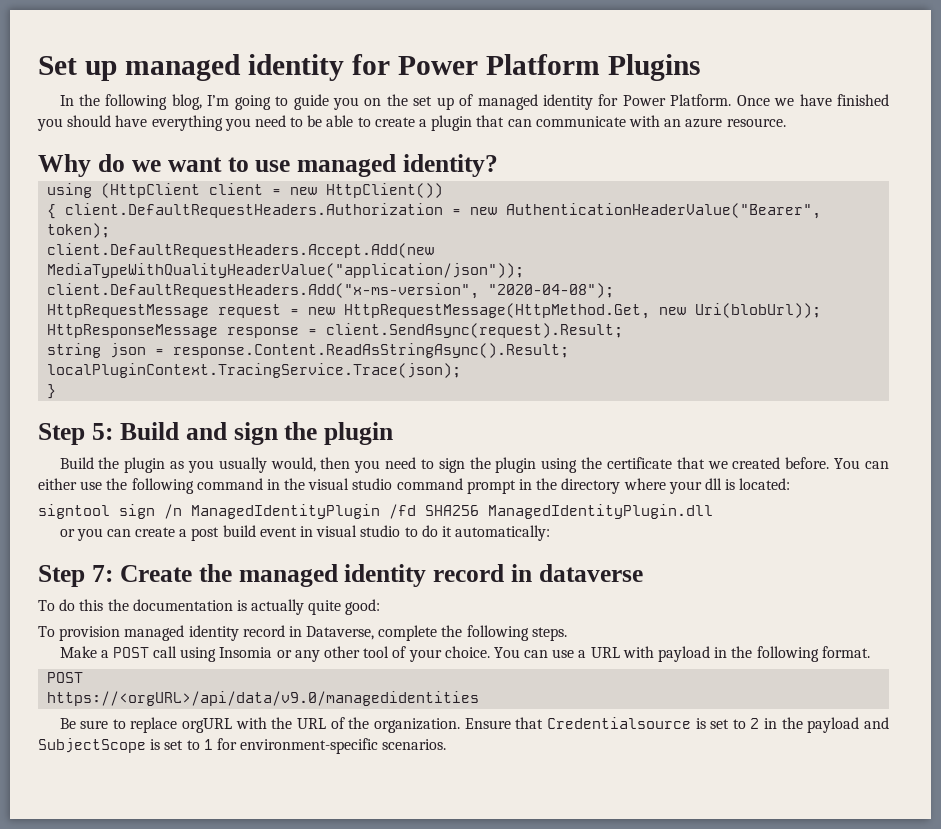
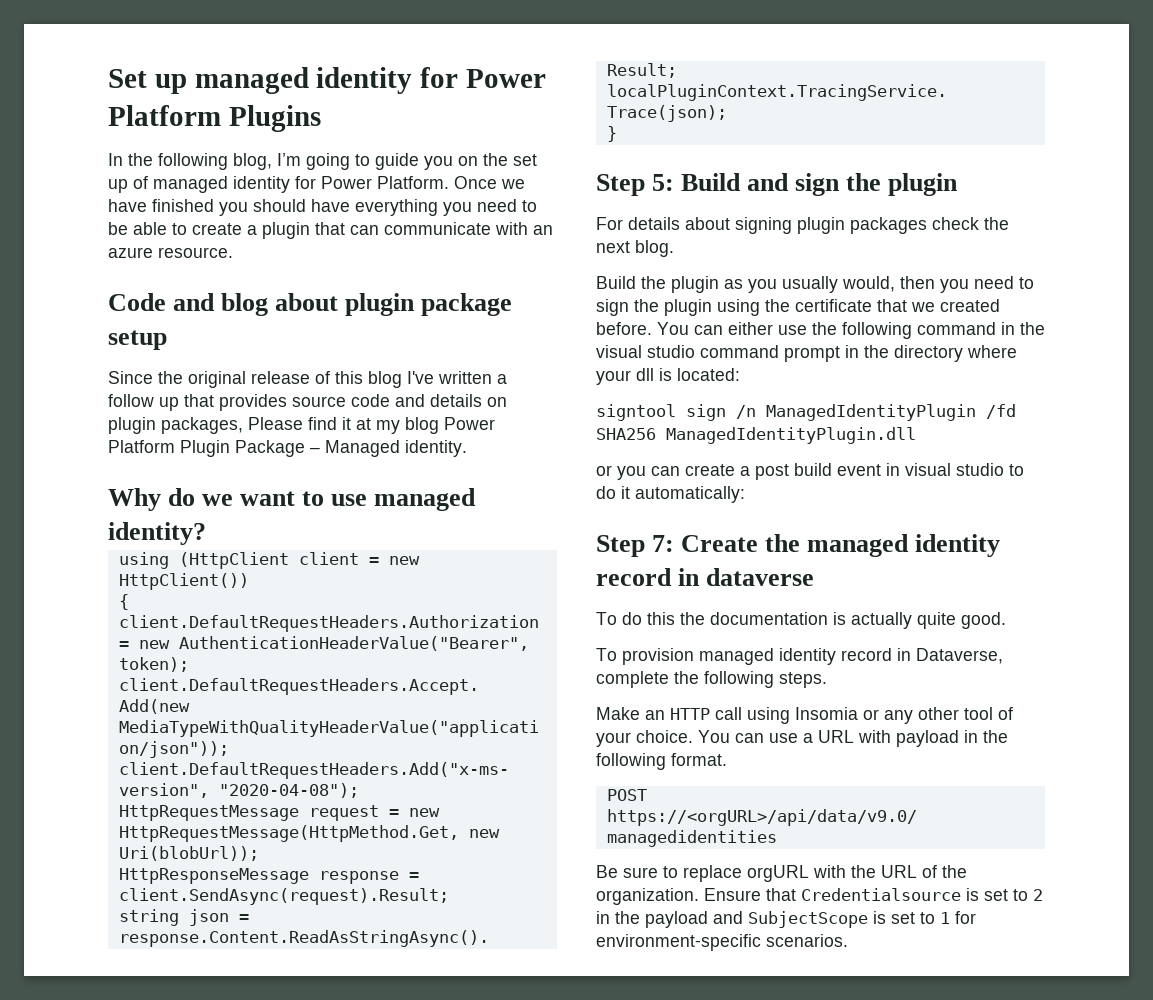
+ Code and blog about plugin package setup
+ Since the original release of this blog I've written a follow up that provides source code and details on plugin packages, Please find it at my blog Power Platform Plugin Package – Managed identity.
+ For details about signing plugin packages check the next blog.
- To do this the documentation is actually quite good:
+ To do this the documentation is actually quite good.
- Make a POST call using Insomia or any other tool of your choice.
+ Make an HTTP call using Insomia or any other tool of your choice.

